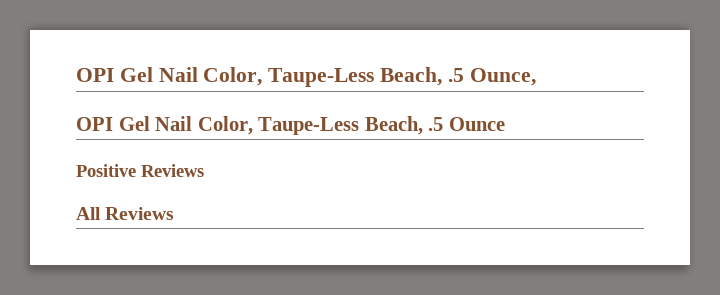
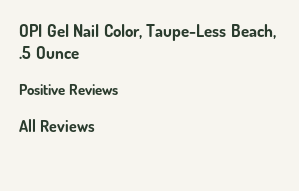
- OPI Gel Nail Color, Taupe-Less Beach, .5 Ounce,

